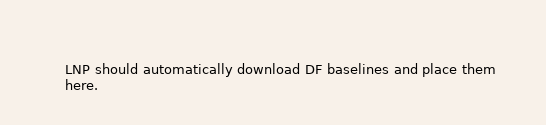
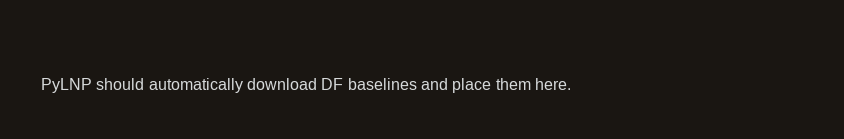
- LNP should automatically download DF baselines and place them here.
+ PyLNP should automatically download DF baselines and place them here.

